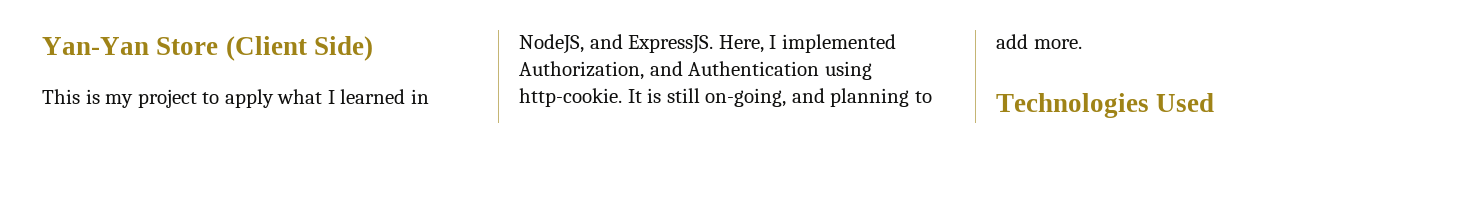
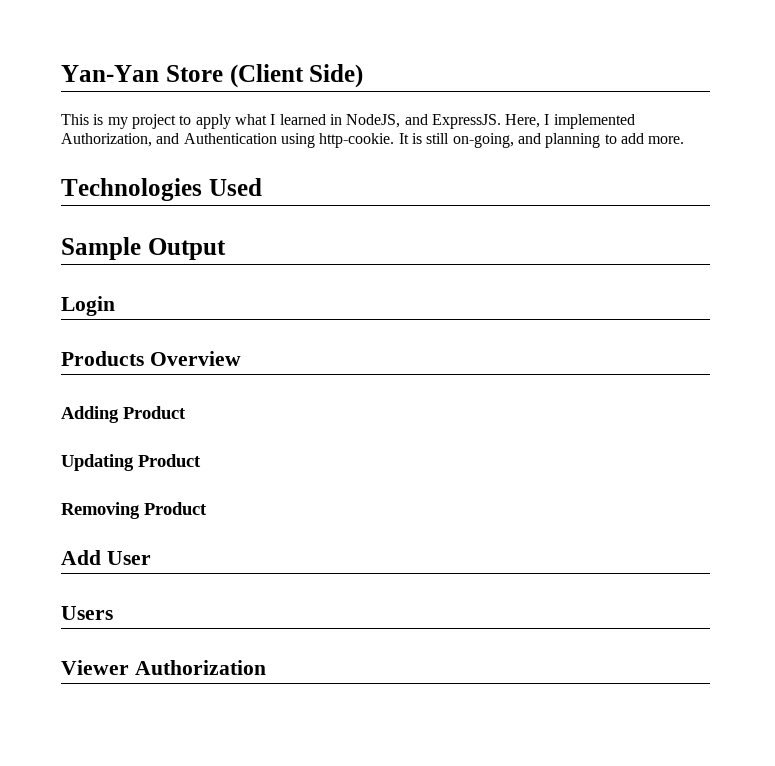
+ Sample Output
+ Login
+ Products Overview
+ Adding Product
+ Updating Product
+ Removing Product
+ Add User
+ Users
+ Viewer Authorization

